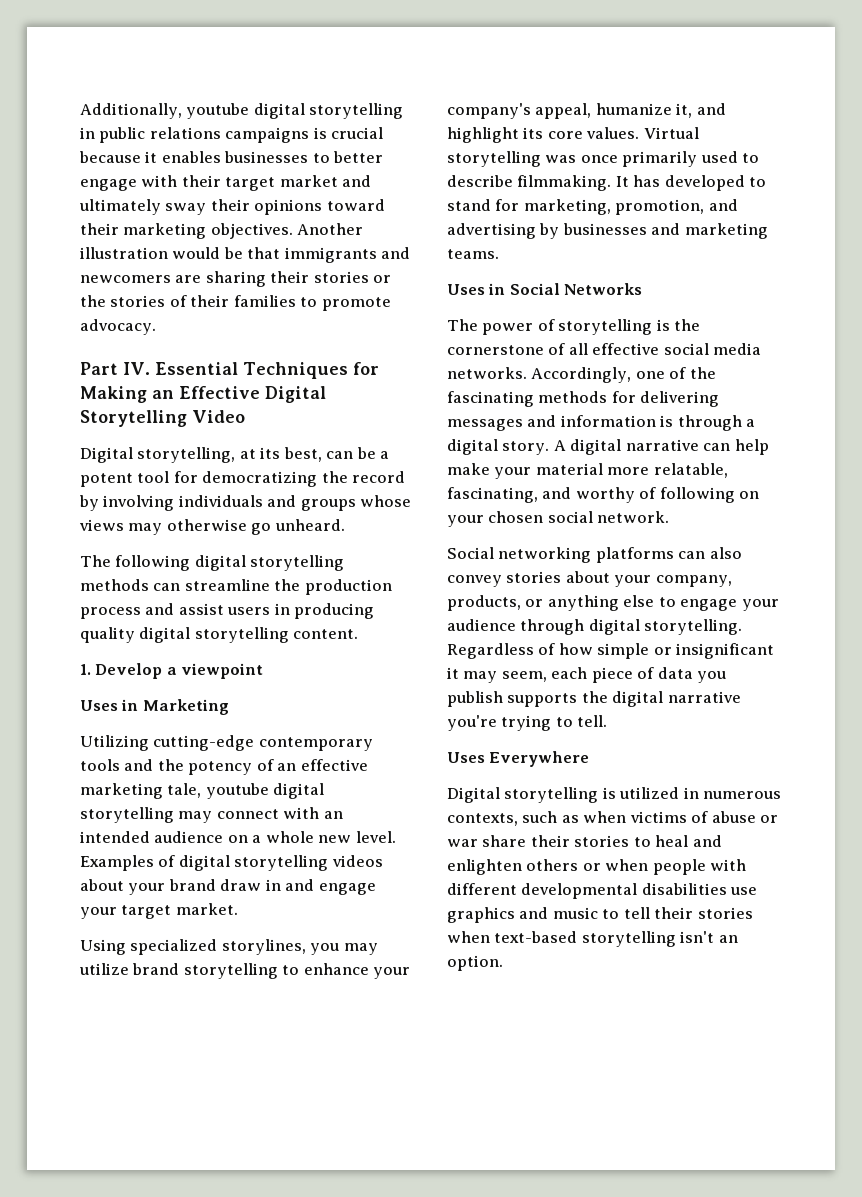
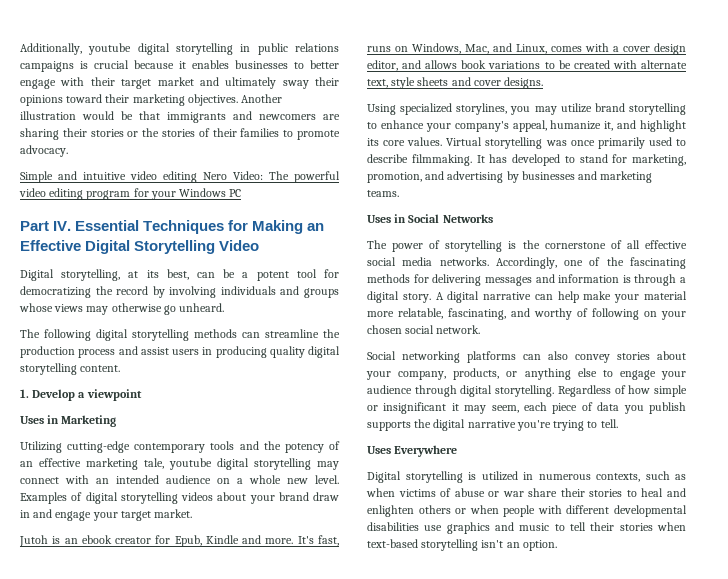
+ Simple and intuitive video editing Nero Video: The powerful video editing program for your Windows PC
+ Jutoh is an ebook creator for Epub, Kindle and more. It's fast, runs on Windows, Mac, and Linux, comes with a cover design editor, and allows book variations to be created with alternate text, style sheets and cover designs.

